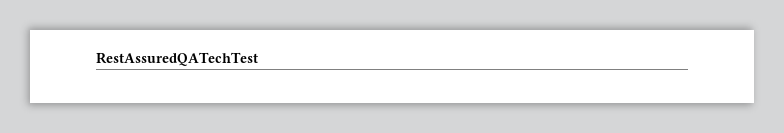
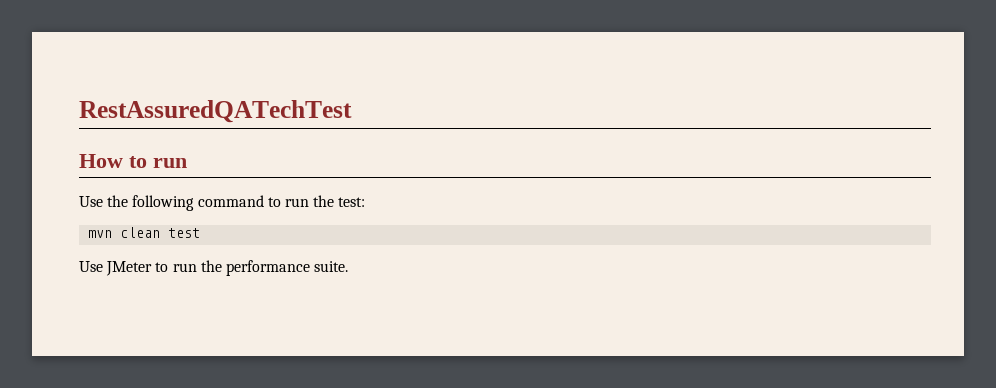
+ How to run
+ Use the following command to run the test:
+ mvn clean test
+ Use JMeter to run the performance suite.

